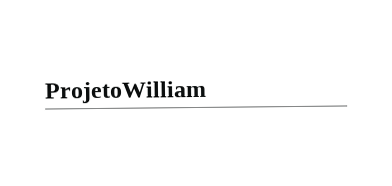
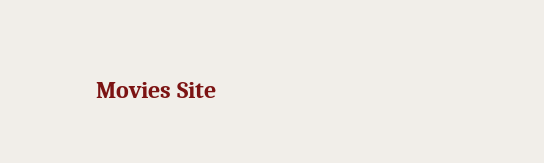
- ProjetoWilliam
+ Movies Site

